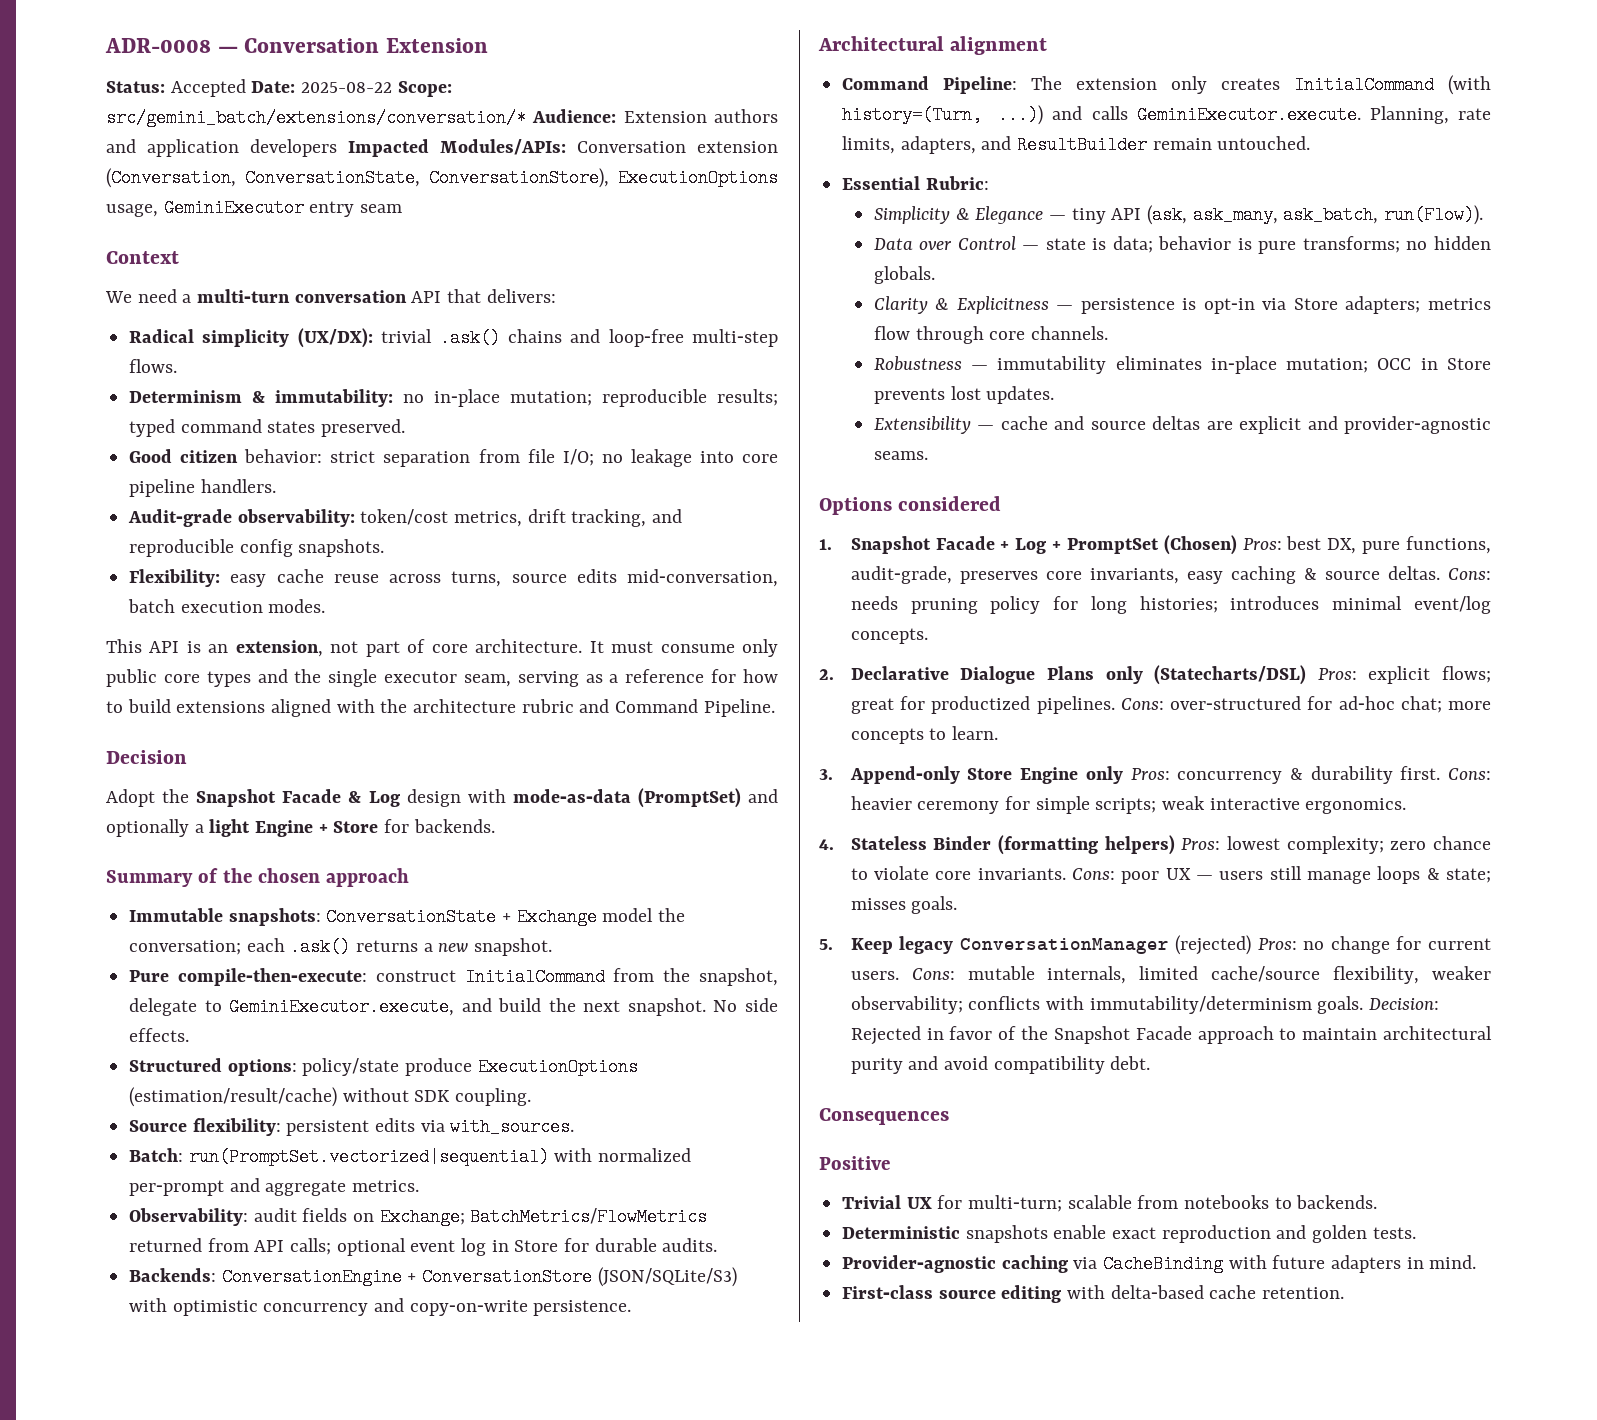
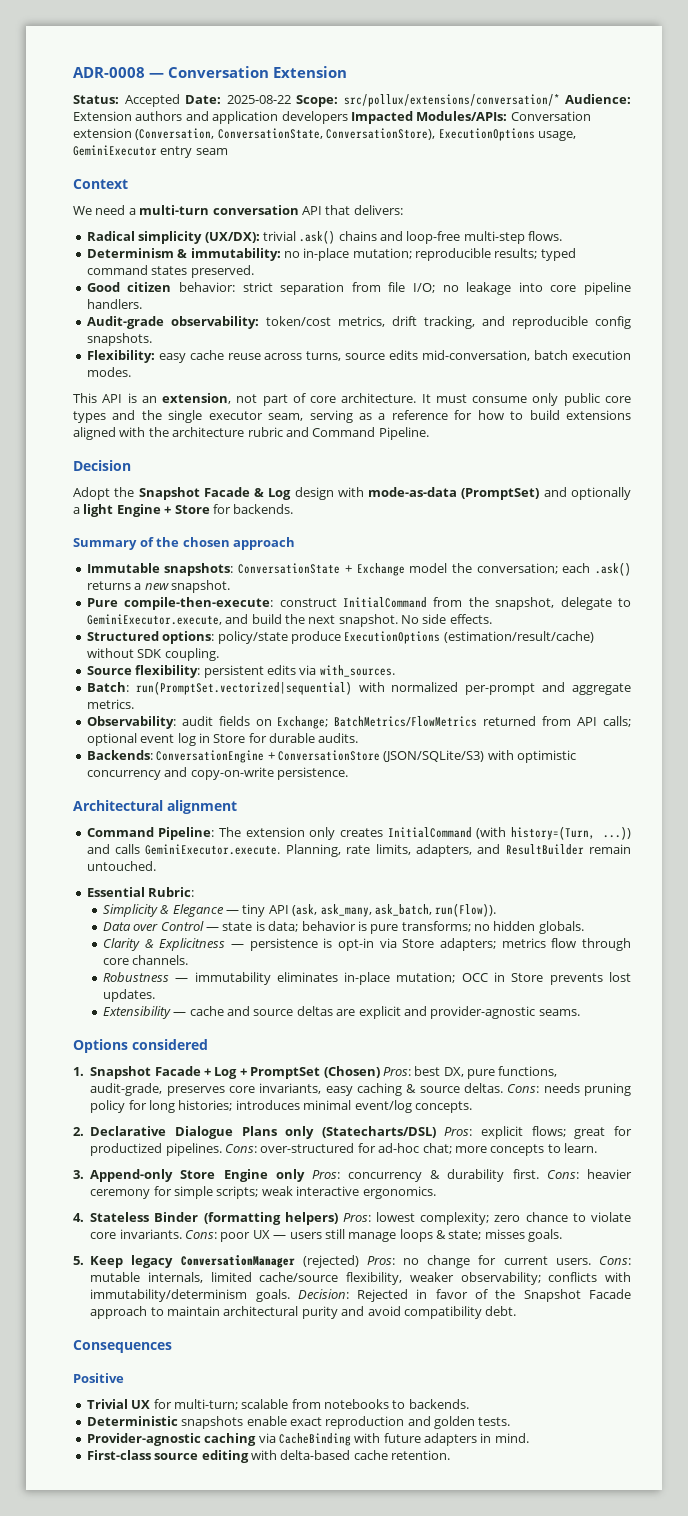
- Status: Accepted Date: 2025-08-22 Scope: src/gemini_batch/extensions/conversation/* Audience: Extension authors and application developers Impacted Modules/APIs: Conversation extension (Conversation, ConversationState, ConversationStore), ExecutionOptions usage, GeminiExecutor entry seam
+ Status: Accepted Date: 2025-08-22 Scope: src/pollux/extensions/conversation/* Audience: Extension authors and application developers Impacted Modules/APIs: Conversation extension (Conversation, ConversationState, ConversationStore), ExecutionOptions usage, GeminiExecutor entry seam

